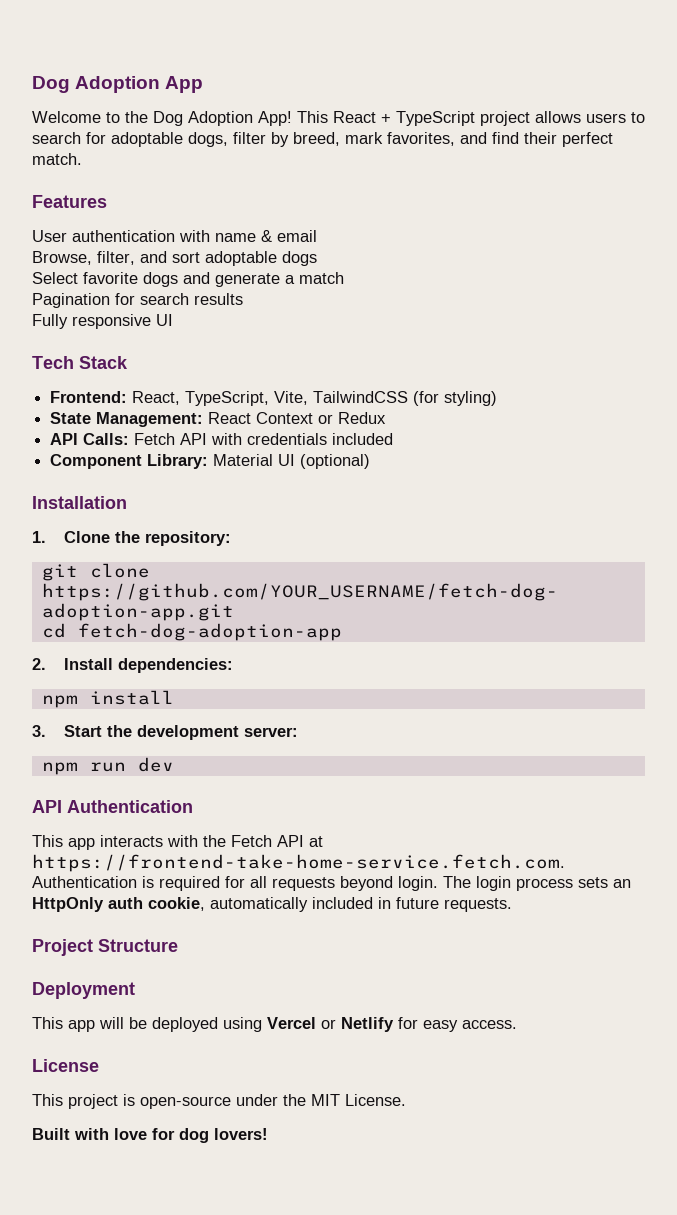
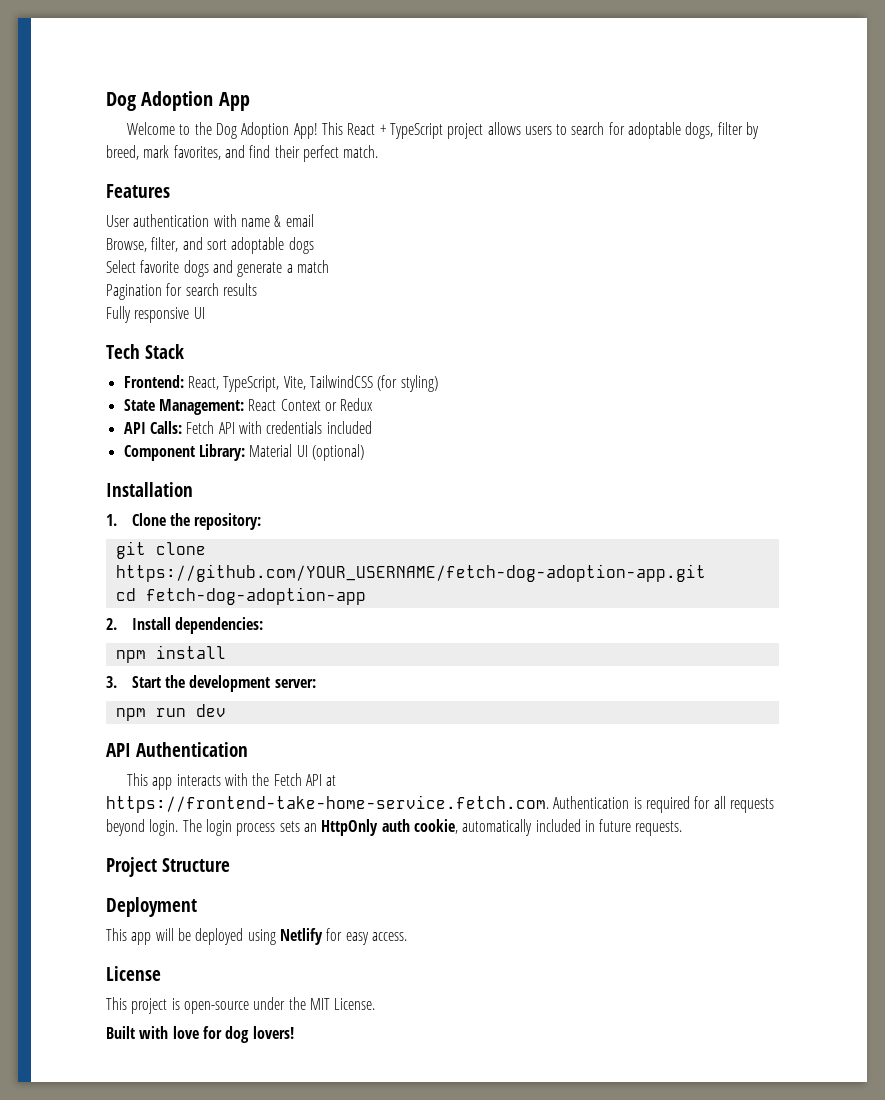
- This app will be deployed using Vercel or Netlify for easy access.
+ This app will be deployed using Netlify for easy access.

